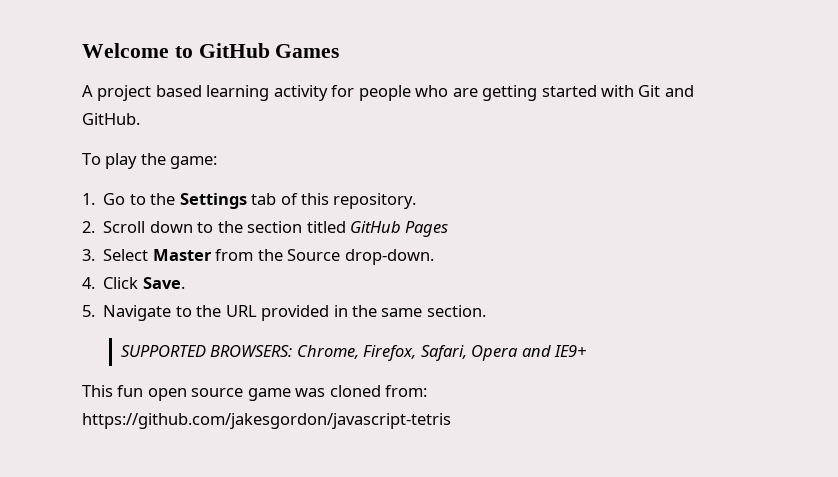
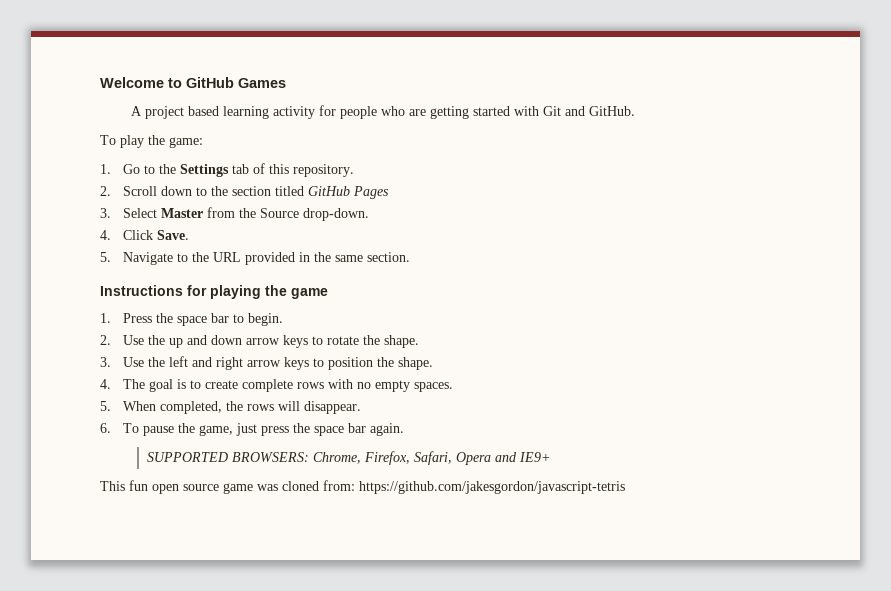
+ Instructions for playing the game
+ 1. Press the space bar to begin.
+ 2. Use the up and down arrow keys to rotate the shape.
+ 3. Use the left and right arrow keys to position the shape.
+ 4. The goal is to create complete rows with no empty spaces.
+ 5. When completed, the rows will disappear.
+ 6. To pause the game, just press the space bar again.

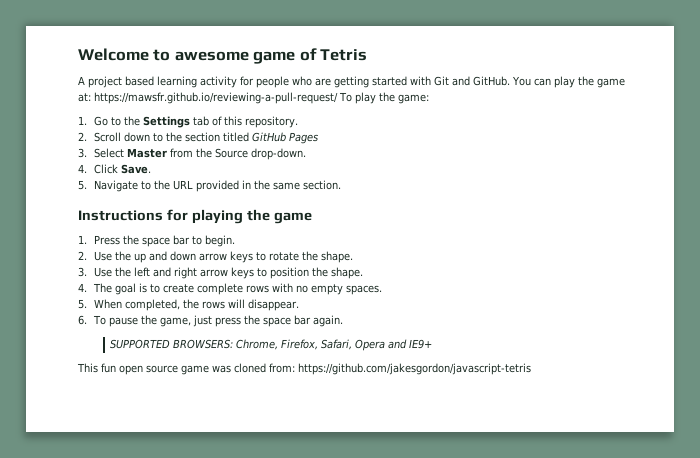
- Welcome to GitHub Games
+ Welcome to awesome game of Tetris
- A project based learning activity for people who are getting started with Git and GitHub.
- To play the game:
+ A project based learning activity for people who are getting started with Git and GitHub. You can play the game at: https://mawsfr.github.io/reviewing-a-pull-request/ To play the game:

